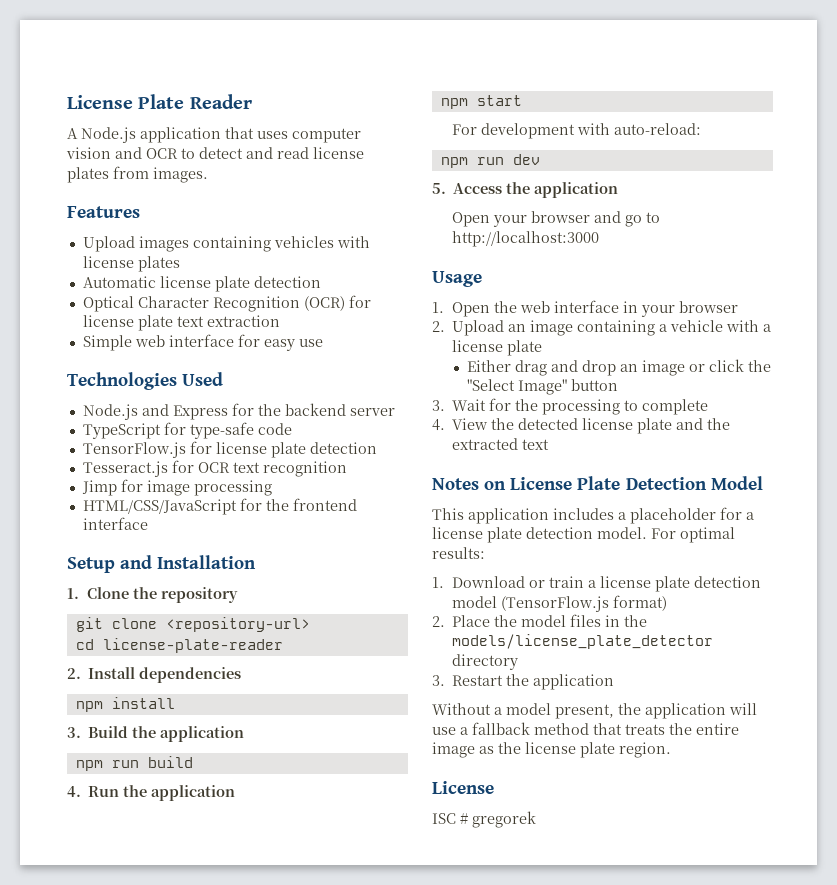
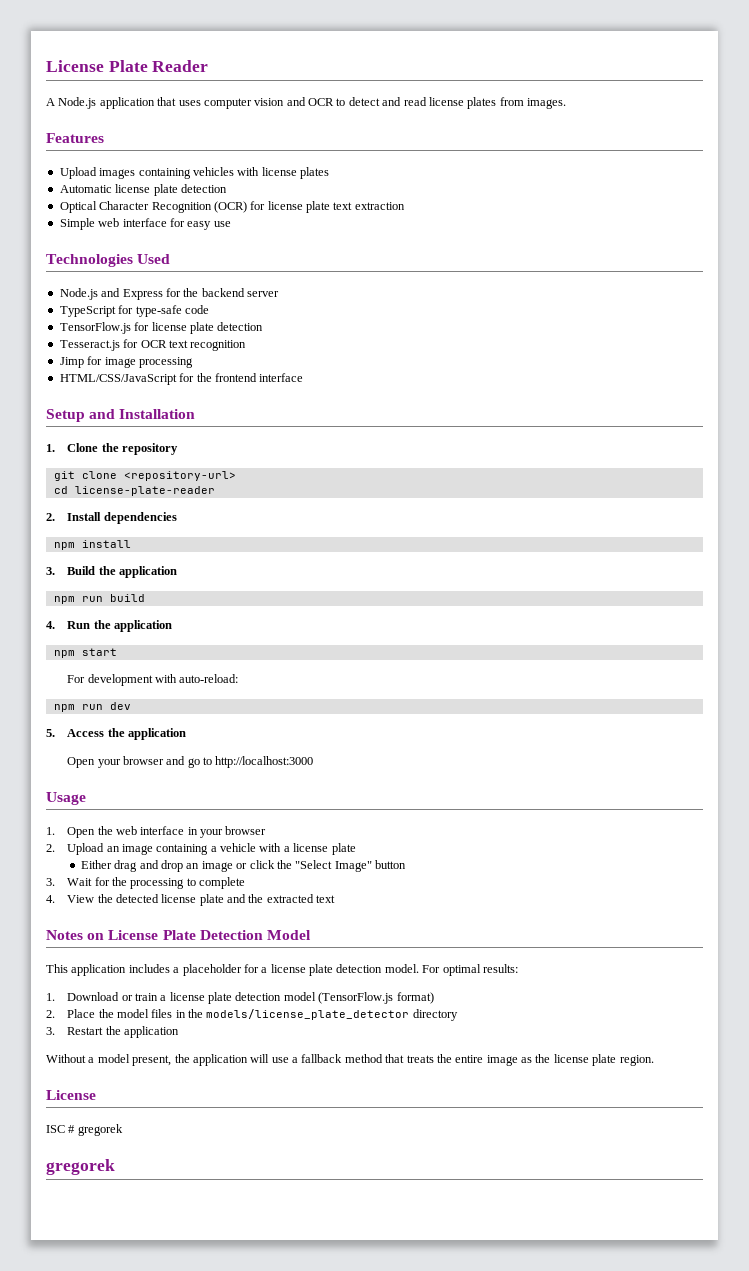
  ISC # gregorek
+ gregorek

